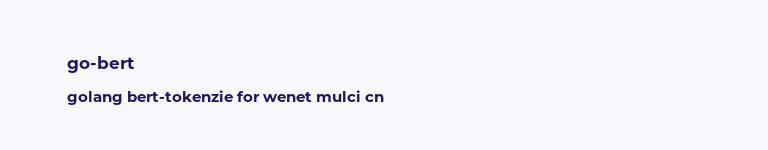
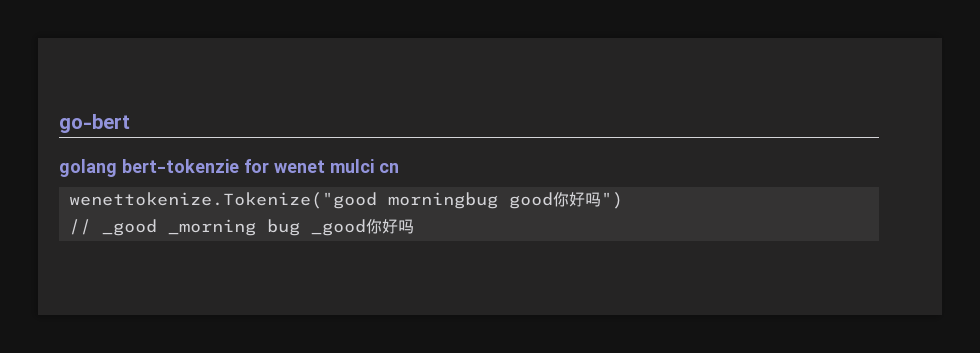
+ wenettokenize.Tokenize("good morningbug good你好吗")
+ // _good _morning bug _good你好吗

